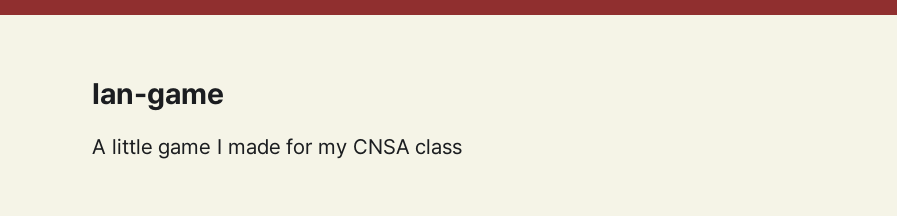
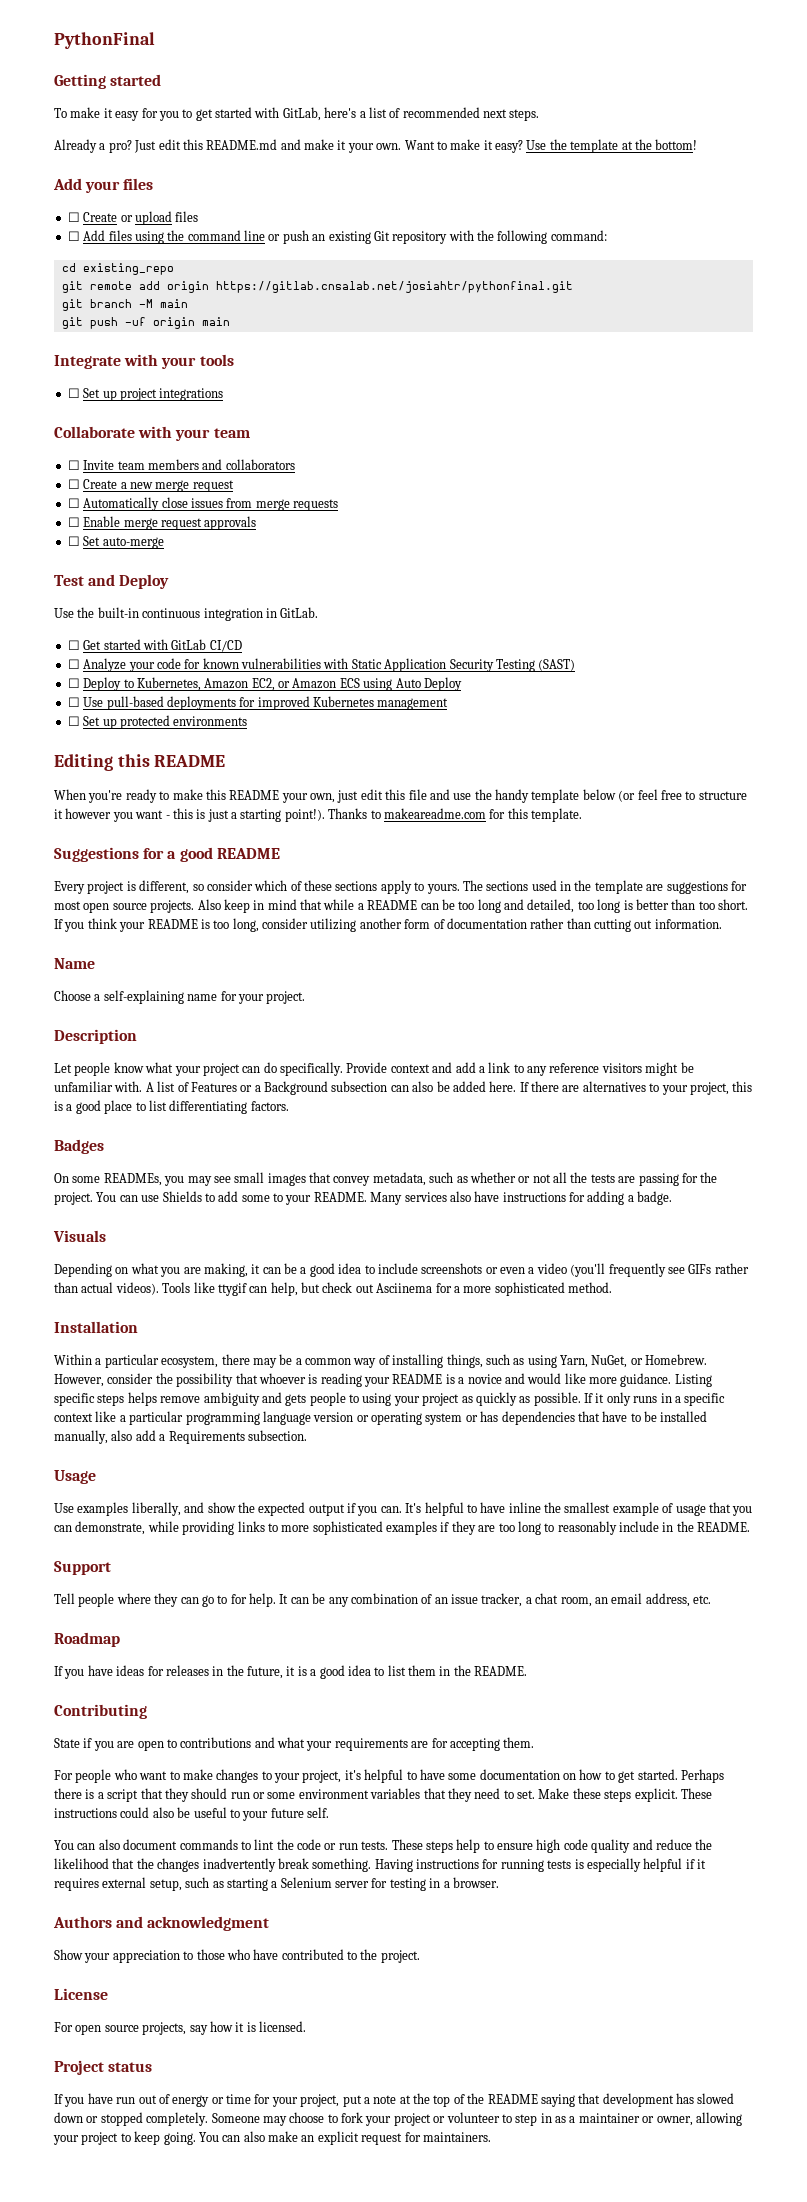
- Ian-game
- A little game I made for my CNSA class
+ PythonFinal
+ Getting started
+ To make it easy for you to get started with GitLab, here's a list of recommended next steps.
+ Already a pro? Just edit this README.md and make it your own. Want to make it easy? Use the template at the bottom!
+ Add your files
+ ☐ Create or upload files
+ ☐ Add files using the command line or push an existing Git repository with the following command:
+ cd existing_repo
+ git remote add origin https://gitlab.cnsalab.net/josiahtr/pythonfinal.git
+ git branch -M main
+ git push -uf origin main
+ Integrate with your tools
+ ☐ Set up project integrations
+ Collaborate with your team
+ ☐ Invite team members and collaborators
+ ☐ Create a new merge request
+ ☐ Automatically close issues from merge requests
+ ☐ Enable merge request approvals
+ ☐ Set auto-merge
+ Test and Deploy
+ Use the built-in continuous integration in GitLab.
+ ☐ Get started with GitLab CI/CD
+ ☐ Analyze your code for known vulnerabilities with Static Application Security Testing (SAST)
+ ☐ Deploy to Kubernetes, Amazon EC2, or Amazon ECS using Auto Deploy
+ ☐ Use pull-based deployments for improved Kubernetes management
+ ☐ Set up protected environments
+ Editing this README
+ When you're ready to make this README your own, just edit this file and use the handy template below (or feel free to structure it however you want - this is just a starting point!). Thanks to makeareadme.com for this template.
+ Suggestions for a good README
+ Every project is different, so consider which of these sections apply to yours. The sections used in the template are suggestions for most open source projects. Also keep in mind that while a README can be too long and detailed, too long is better than too short. If you think your README is too long, consider utilizing another form of documentation rather than cutting out information.
+ Name
+ Choose a self-explaining name for your project.
+ Description
+ Let people know what your project can do specifically. Provide context and add a link to any reference visitors might be unfamiliar with. A list of Features or a Background subsection can also be added here. If there are alternatives to your project, this is a good place to list differentiating factors.
+ Badges
+ On some READMEs, you may see small images that convey metadata, such as whether or not all the tests are passing for the project. You can use Shields to add some to your README. Many services also have instructions for adding a badge.
+ Visuals
+ Depending on what you are making, it can be a good idea to include screenshots or even a video (you'll frequently see GIFs rather than actual videos). Tools like ttygif can help, but check out Asciinema for a more sophisticated method.
+ Installation
+ Within a particular ecosystem, there may be a common way of installing things, such as using Yarn, NuGet, or Homebrew. However, consider the possibility that whoever is reading your README is a novice and would like more guidance. Listing specific steps helps remove ambiguity and gets people to using your project as quickly as possible. If it only runs in a specific context like a particular programming language version or operating system or has dependencies that have to be installed manually, also add a Requirements subsection.
+ Usage
+ Use examples liberally, and show the expected output if you can. It's helpful to have inline the smallest example of usage that you can demonstrate, while providing links to more sophisticated examples if they are too long to reasonably include in the README.
+ Support
+ Tell people where they can go to for help. It can be any combination of an issue tracker, a chat room, an email address, etc.
+ Roadmap
+ If you have ideas for releases in the future, it is a good idea to list them in the README.
+ Contributing
+ State if you are open to contributions and what your requirements are for accepting them.
+ For people who want to make changes to your project, it's helpful to have some documentation on how to get started. Perhaps there is a script that they should run or some environment variables that they need to set. Make these steps explicit. These instructions could also be useful to your future self.
+ You can also document commands to lint the code or run tests. These steps help to ensure high code quality and reduce the likelihood that the changes inadvertently break something. Having instructions for running tests is especially helpful if it requires external setup, such as starting a Selenium server for testing in a browser.
+ Authors and acknowledgment
+ Show your appreciation to those who have contributed to the project.
+ License
+ For open source projects, say how it is licensed.
+ Project status
+ If you have run out of energy or time for your project, put a note at the top of the README saying that development has slowed down or stopped completely. Someone may choose to fork your project or volunteer to step in as a maintainer or owner, allowing your project to keep going. You can also make an explicit request for maintainers.

